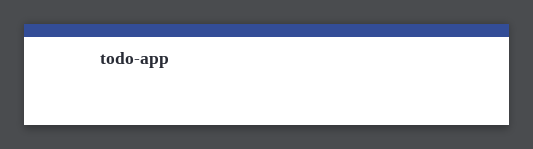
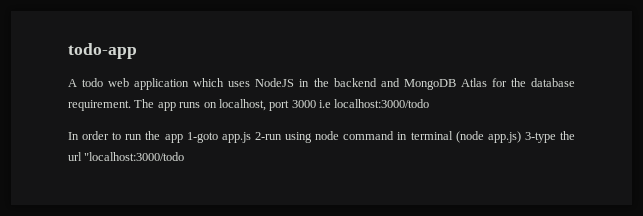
+ A todo web application which uses NodeJS in the backend and MongoDB Atlas for the database requirement. The app runs on localhost, port 3000 i.e localhost:3000/todo
+ In order to run the app 1-goto app.js 2-run using node command in terminal (node app.js) 3-type the url "localhost:3000/todo

